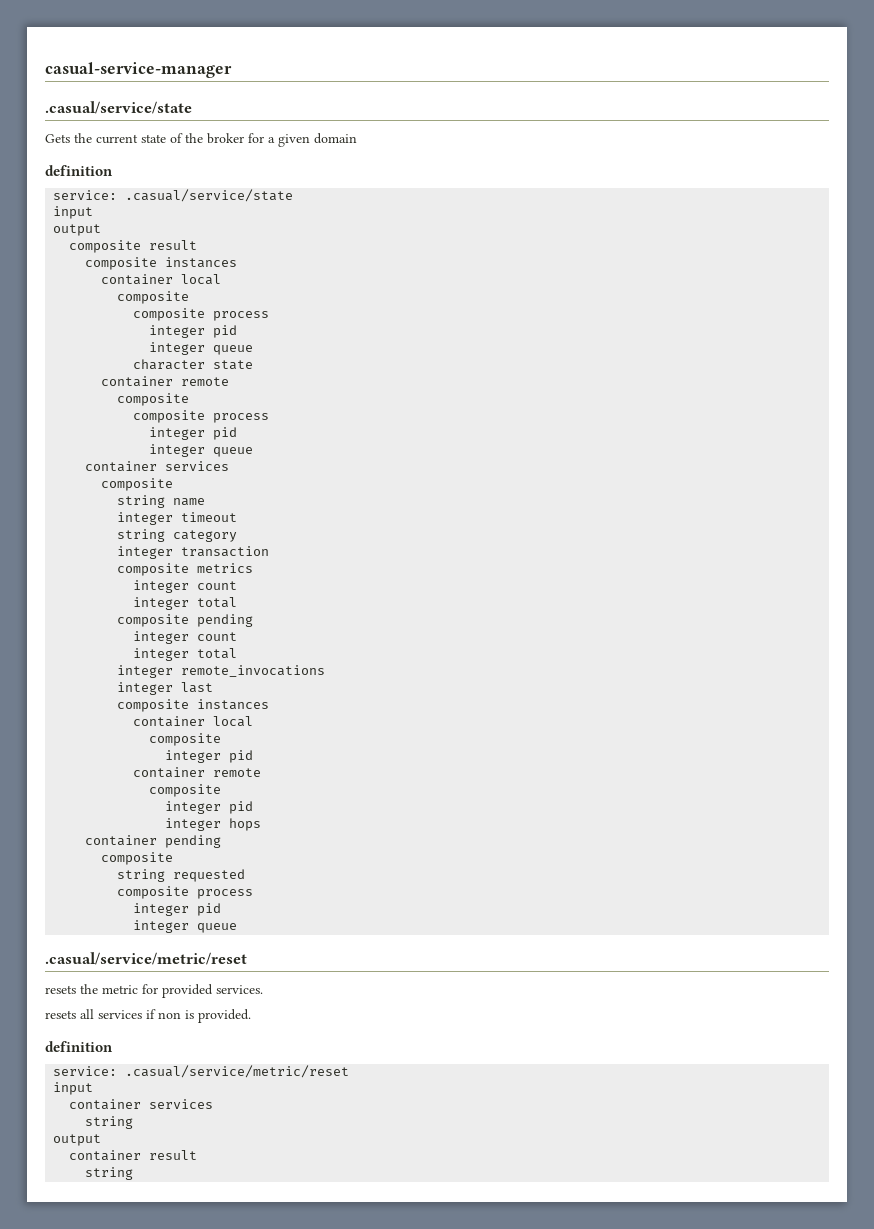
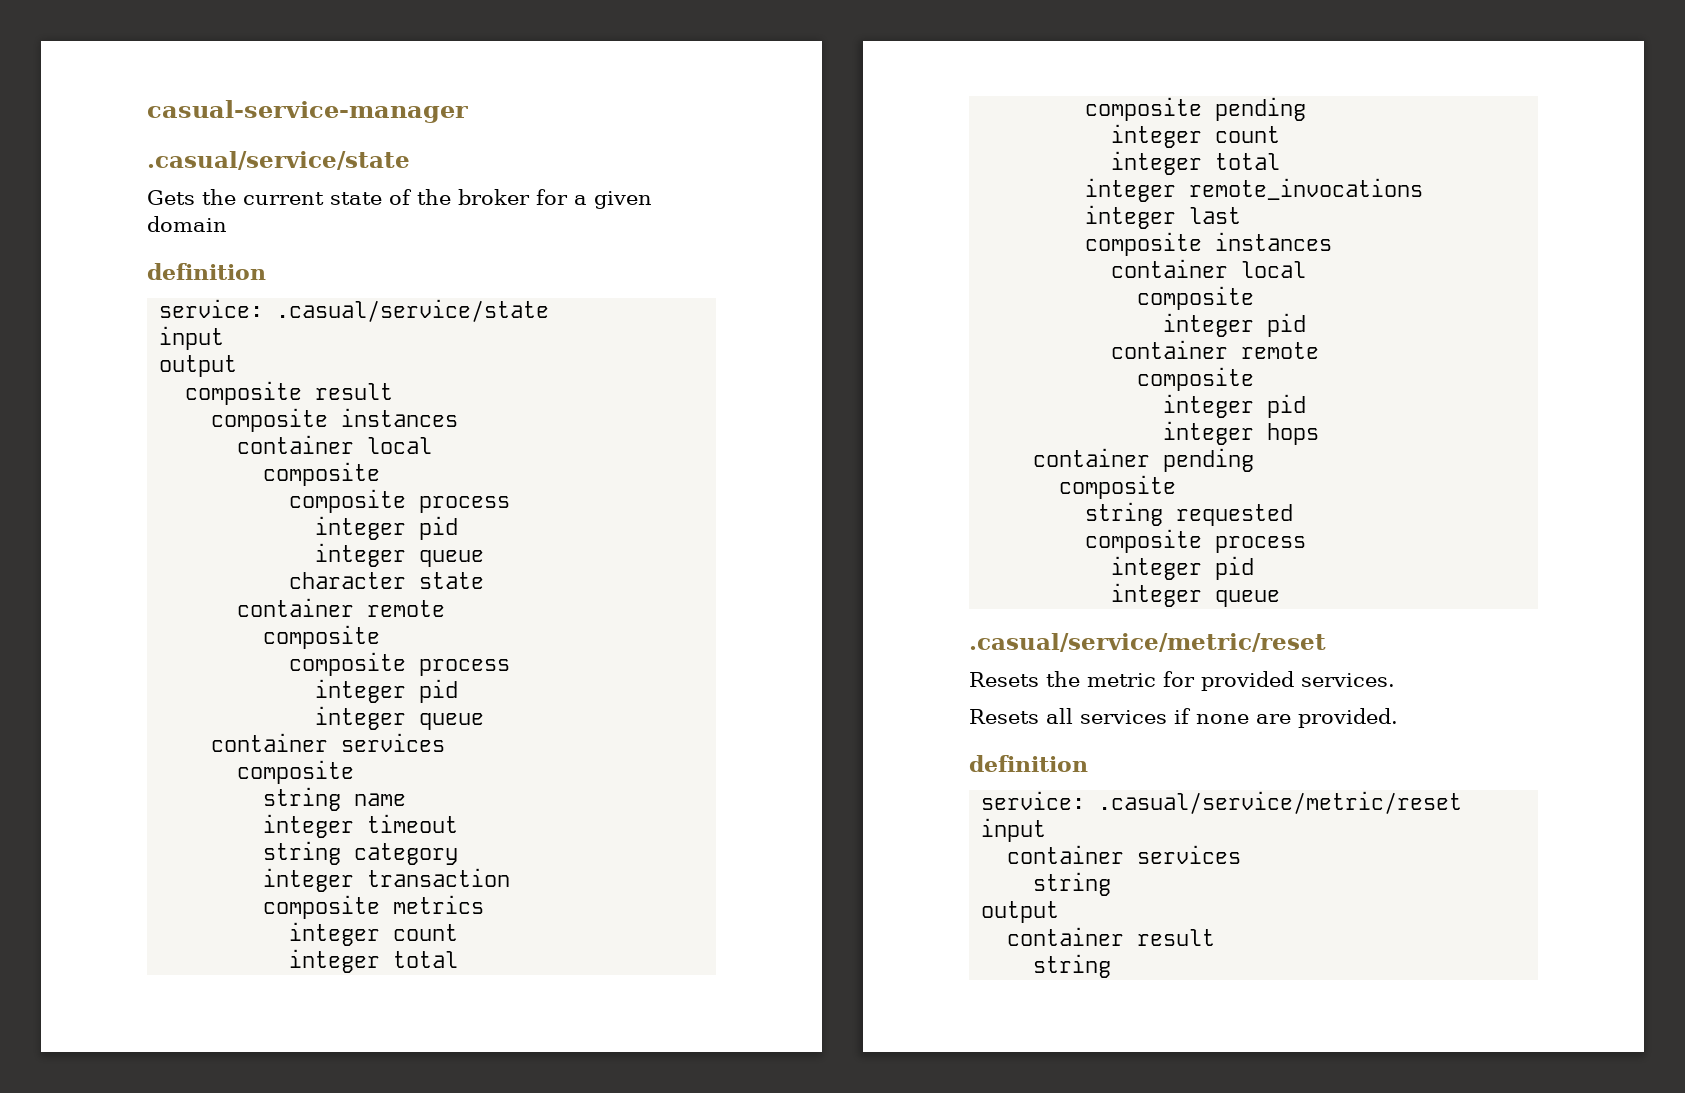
- resets the metric for provided services.
+ Resets the metric for provided services.
- resets all services if non is provided.
+ Resets all services if none are provided.

